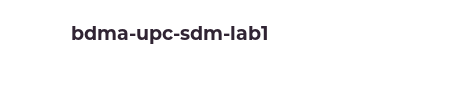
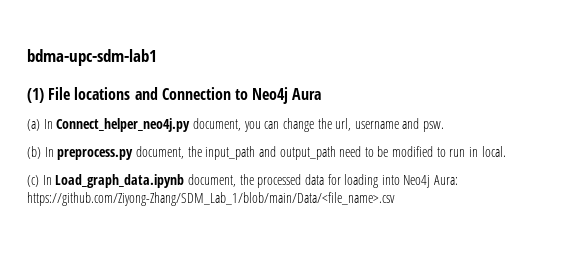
+ (1) File locations and Connection to Neo4j Aura
+ (a) In Connect_helper_neo4j.py document, you can change the url, username and psw.
+ (b) In preprocess.py document, the input_path and output_path need to be modified to run in local.
+ (c) In Load_graph_data.ipynb document, the processed data for loading into Neo4j Aura: https://github.com/Ziyong-Zhang/SDM_Lab_1/blob/main/Data/<file_name>.csv

